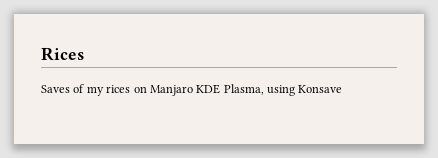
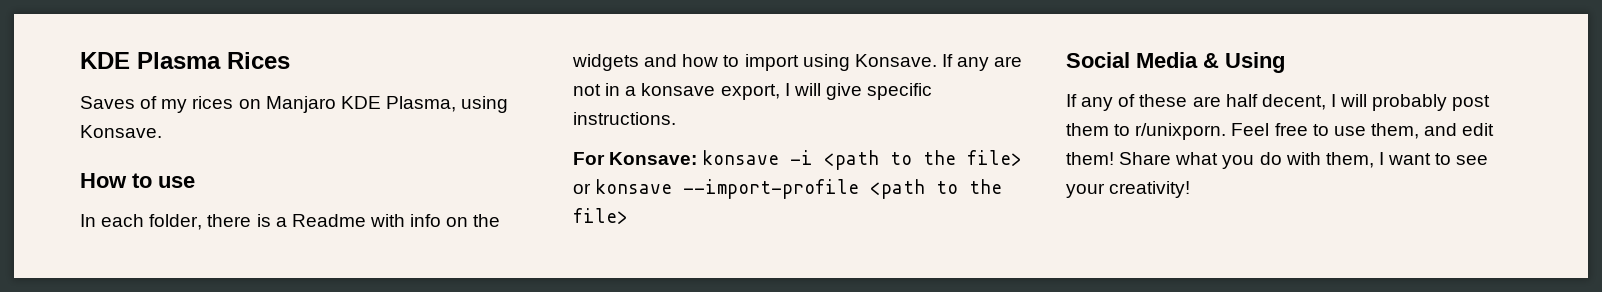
- Rices
+ KDE Plasma Rices
- Saves of my rices on Manjaro KDE Plasma, using Konsave
+ Saves of my rices on Manjaro KDE Plasma, using Konsave.
+ How to use
+ In each folder, there is a Readme with info on the widgets and how to import using Konsave. If any are not in a konsave export, I will give specific instructions.
+ For Konsave: konsave -i <path to the file> or konsave --import-profile <path to the file>
+ Social Media & Using
+ If any of these are half decent, I will probably post them to r/unixporn. Feel free to use them, and edit them! Share what you do with them, I want to see your creativity!

